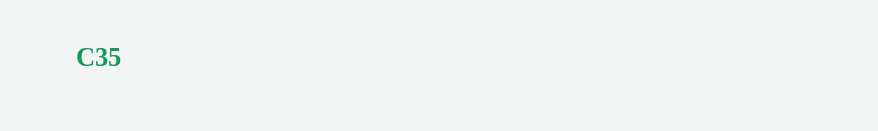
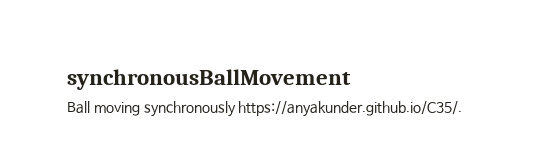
- C35
+ synchronousBallMovement
+ Ball moving synchronously https://anyakunder.github.io/C35/.

